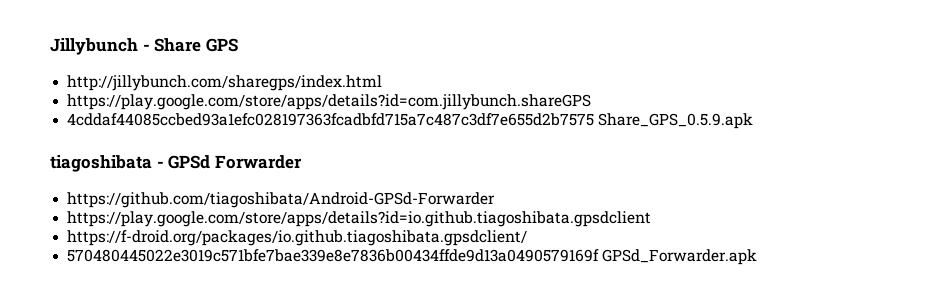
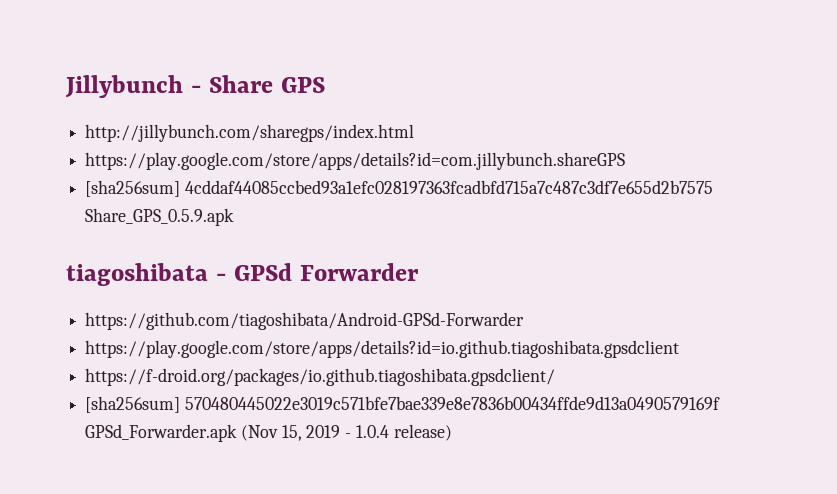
- 4cddaf44085ccbed93a1efc028197363fcadbfd715a7c487c3df7e655d2b7575 Share_GPS_0.5.9.apk
+ [sha256sum] 4cddaf44085ccbed93a1efc028197363fcadbfd715a7c487c3df7e655d2b7575 Share_GPS_0.5.9.apk
- 570480445022e3019c571bfe7bae339e8e7836b00434ffde9d13a0490579169f GPSd_Forwarder.apk
+ [sha256sum] 570480445022e3019c571bfe7bae339e8e7836b00434ffde9d13a0490579169f GPSd_Forwarder.apk (Nov 15, 2019 - 1.0.4 release)

